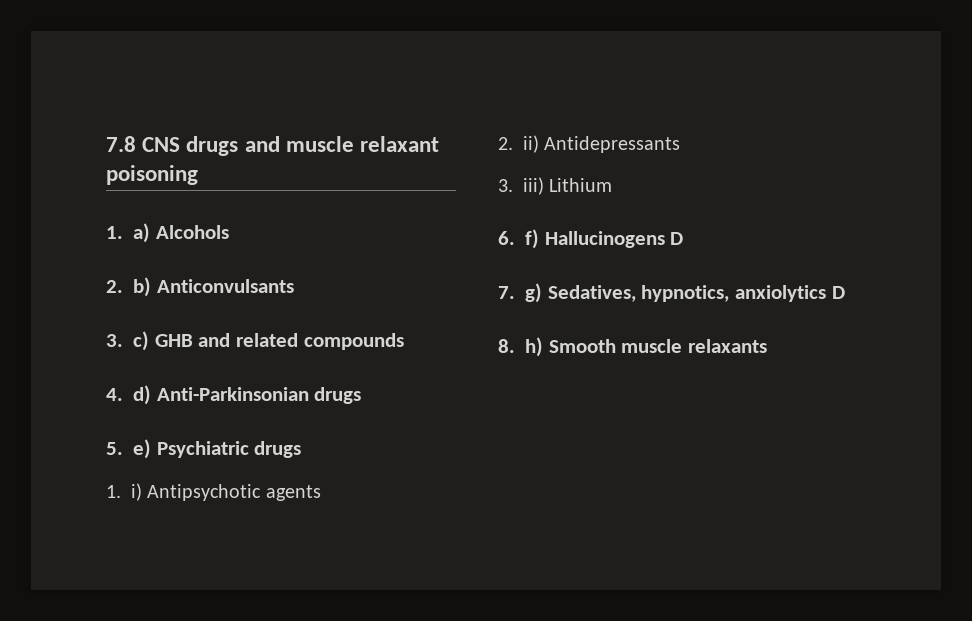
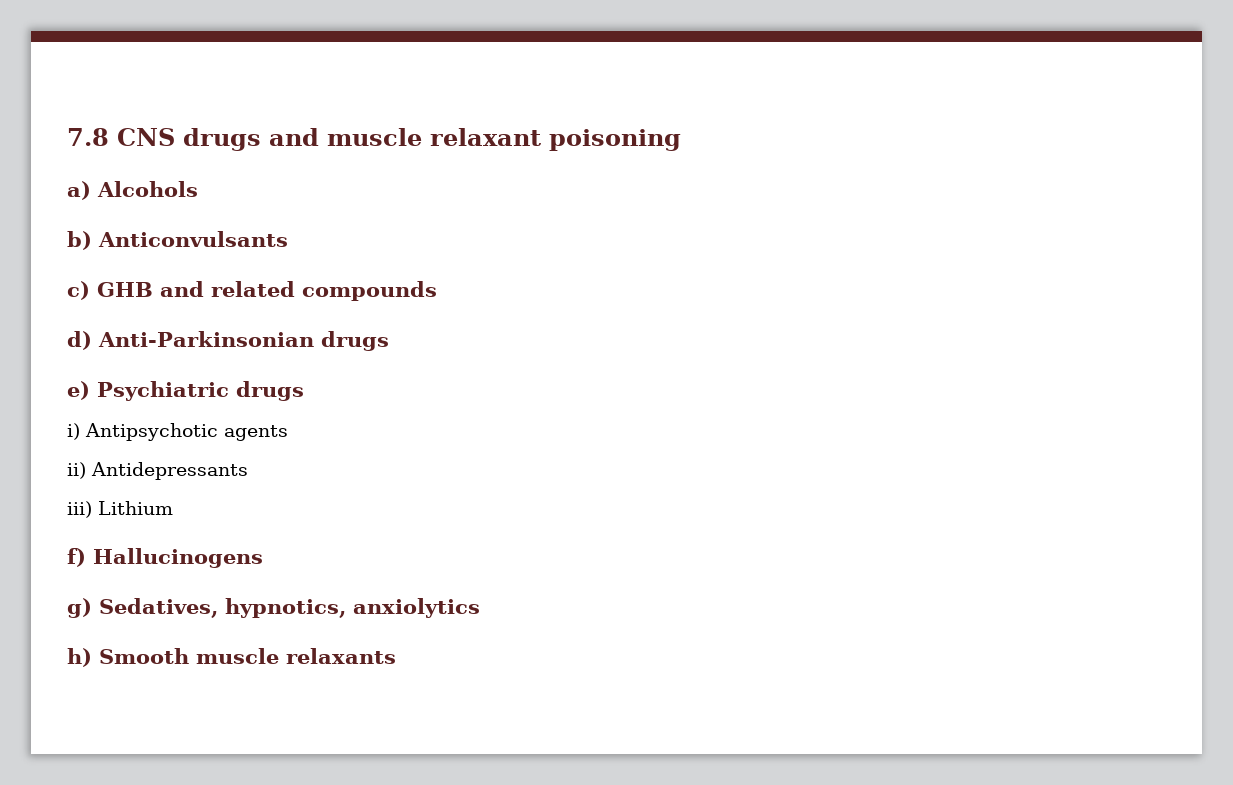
- 1. a) Alcohols
+ a) Alcohols
- 2. b) Anticonvulsants
+ b) Anticonvulsants
- 3. c) GHB and related compounds
+ c) GHB and related compounds
- 4. d) Anti-Parkinsonian drugs
+ d) Anti-Parkinsonian drugs
- 5. e) Psychiatric drugs
+ e) Psychiatric drugs
- 1. i) Antipsychotic agents
+ i) Antipsychotic agents
- 2. ii) Antidepressants
+ ii) Antidepressants
- 3. iii) Lithium
+ iii) Lithium
- 6. f) Hallucinogens D
- 7. g) Sedatives, hypnotics, anxiolytics D
- 8. h) Smooth muscle relaxants
+ f) Hallucinogens
+ g) Sedatives, hypnotics, anxiolytics
+ h) Smooth muscle relaxants

